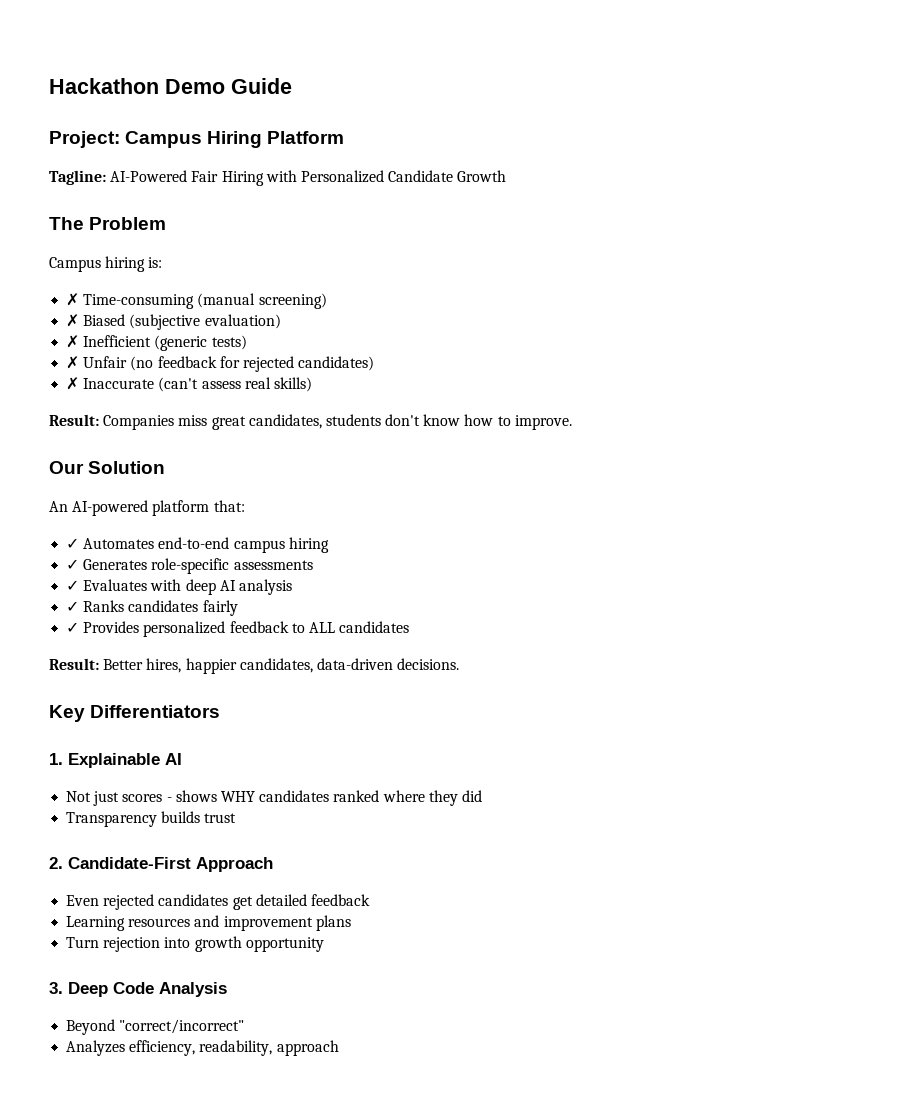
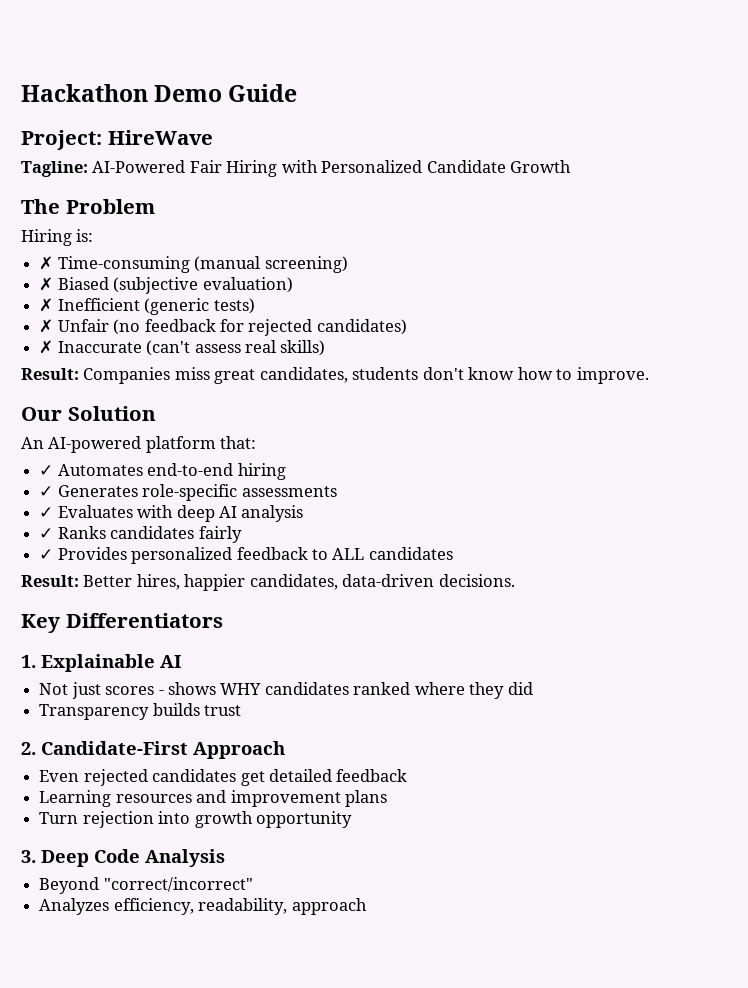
- Project: Campus Hiring Platform
+ Project: HireWave
- Campus hiring is:
+ Hiring is:
- ✓ Automates end-to-end campus hiring
+ ✓ Automates end-to-end hiring

